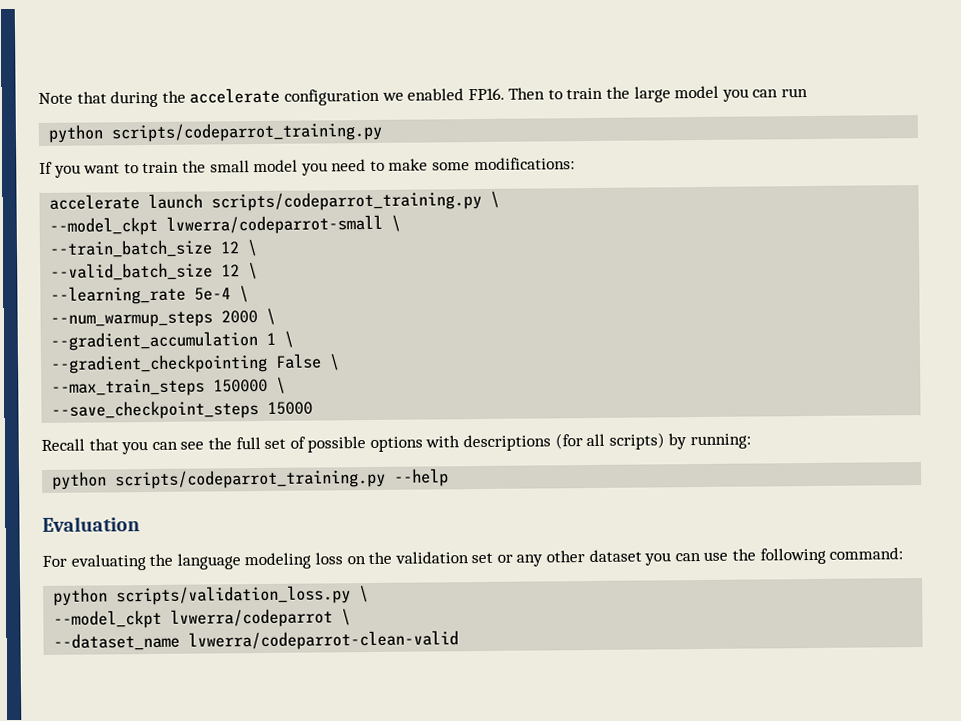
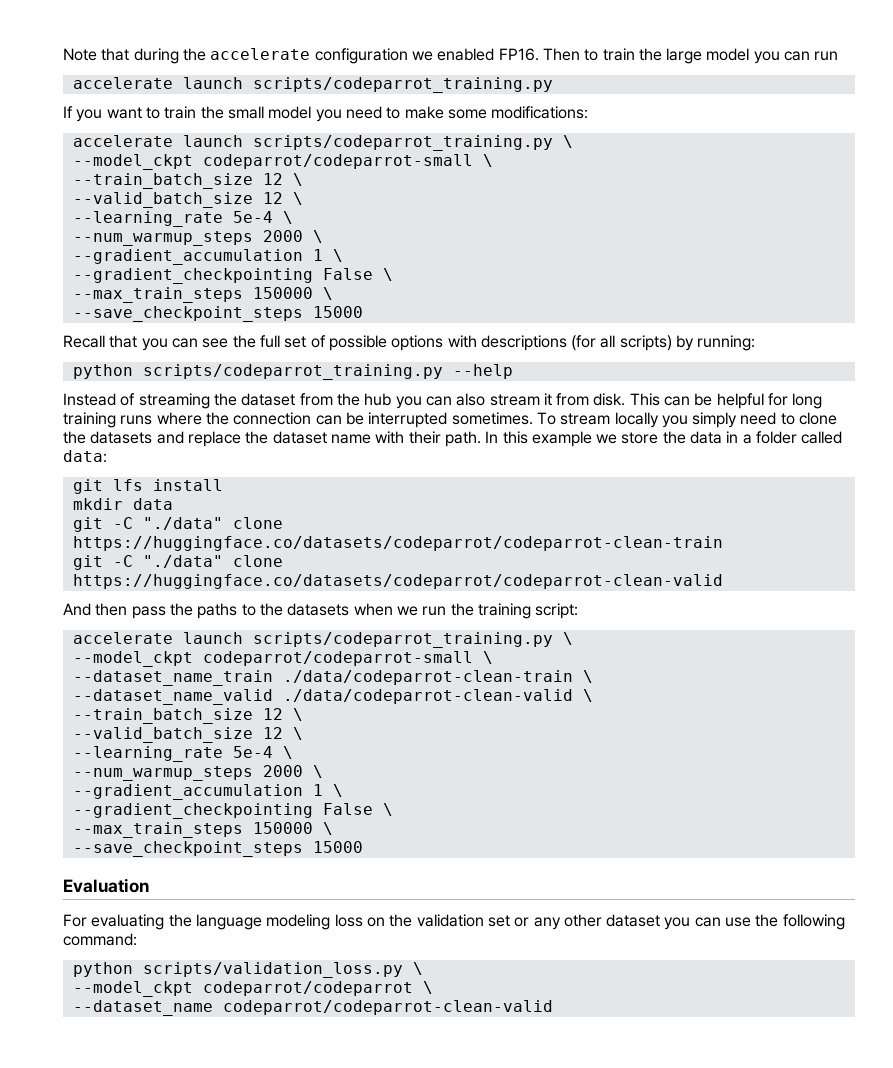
  Then to train the large model you can run
- python scripts/codeparrot_training.py
+ accelerate launch scripts/codeparrot_training.py
  If you want to train the small model you need to make some modifications:
  accelerate launch scripts/codeparrot_training.py \
- --model_ckpt lvwerra/codeparrot-small \
+ --model_ckpt codeparrot/codeparrot-small \
+ Instead of streaming the dataset from the hub you can also stream it from disk. This can be helpful for long training runs where the connection can be interrupted sometimes. To stream locally you simply need to clone the datasets and replace the dataset name with their path. In this example we store the data in a folder called data:
+ git lfs install
+ mkdir data
+ git -C "./data" clone https://huggingface.co/datasets/codeparrot/codeparrot-clean-train
+ git -C "./data" clone https://huggingface.co/datasets/codeparrot/codeparrot-clean-valid
+ And then pass the paths to the datasets when we run the training script:
+ accelerate launch scripts/codeparrot_training.py \
+ --model_ckpt codeparrot/codeparrot-small \
+ --dataset_name_train ./data/codeparrot-clean-train \
+ --dataset_name_valid ./data/codeparrot-clean-valid \
+ --train_batch_size 12 \
+ --valid_batch_size 12 \
+ --learning_rate 5e-4 \
+ --num_warmup_steps 2000 \
+ --gradient_accumulation 1 \
+ --gradient_checkpointing False \
+ --max_train_steps 150000 \
+ --save_checkpoint_steps 15000
- --model_ckpt lvwerra/codeparrot \
+ --model_ckpt codeparrot/codeparrot \
- --dataset_name lvwerra/codeparrot-clean-valid
+ --dataset_name codeparrot/codeparrot-clean-valid

